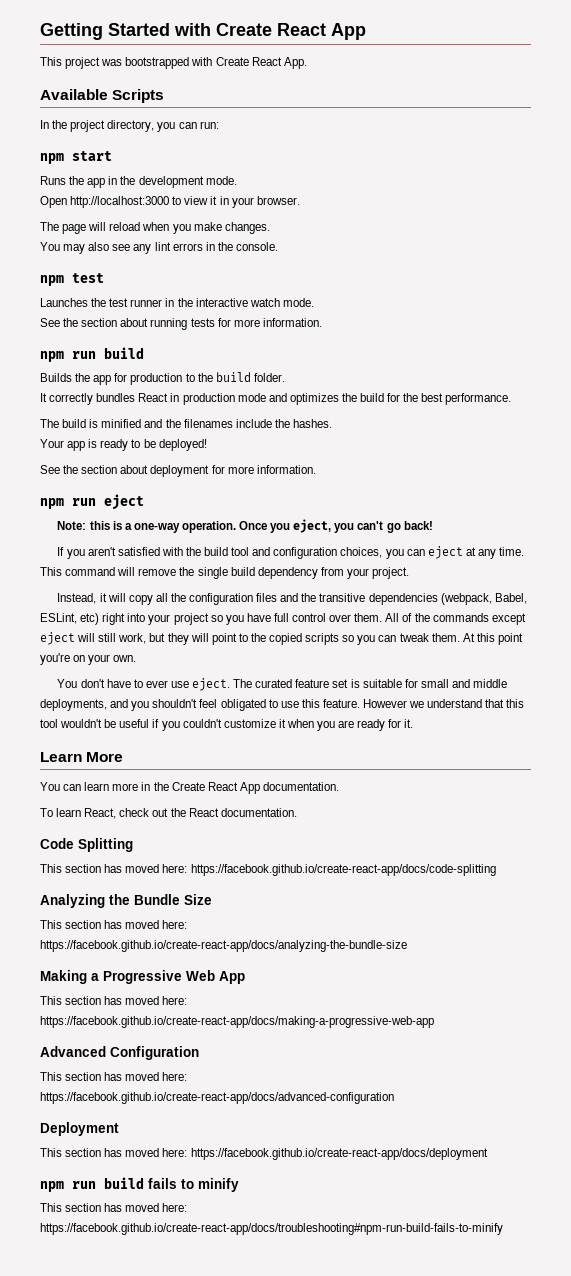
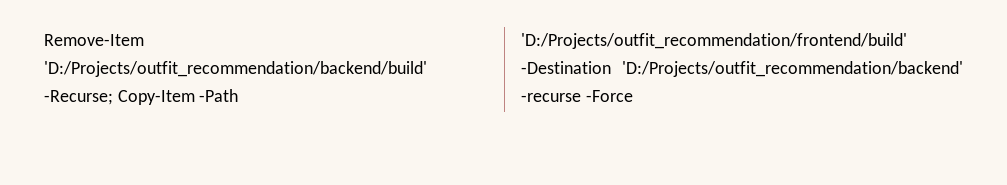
- Getting Started with Create React App
- This project was bootstrapped with Create React App.
- Available Scripts
- In the project directory, you can run:
- npm start
- Runs the app in the development mode.
- Open http://localhost:3000 to view it in your browser.
- The page will reload when you make changes.
- You may also see any lint errors in the console.
- npm test
- Launches the test runner in the interactive watch mode.
- See the section about running tests for more information.
- npm run build
- Builds the app for production to the build folder.
- It correctly bundles React in production mode and optimizes the build for the best performance.
- The build is minified and the filenames include the hashes.
- Your app is ready to be deployed!
- See the section about deployment for more information.
- npm run eject
- Note: this is a one-way operation. Once you eject, you can't go back!
- If you aren't satisfied with the build tool and configuration choices, you can eject at any time. This command will remove the single build dependency from your project.
- Instead, it will copy all the configuration files and the transitive dependencies (webpack, Babel, ESLint, etc) right into your project so you have full control over them. All of the commands except eject will still work, but they will point to the copied scripts so you can tweak them. At this point you're on your own.
- You don't have to ever use eject. The curated feature set is suitable for small and middle deployments, and you shouldn't feel obligated to use this feature. However we understand that this tool wouldn't be useful if you couldn't customize it when you are ready for it.
- Learn More
- You can learn more in the Create React App documentation.
- To learn React, check out the React documentation.
- Code Splitting
- This section has moved here: https://facebook.github.io/create-react-app/docs/code-splitting
- Analyzing the Bundle Size
- This section has moved here: https://facebook.github.io/create-react-app/docs/analyzing-the-bundle-size
- Making a Progressive Web App
- This section has moved here: https://facebook.github.io/create-react-app/docs/making-a-progressive-web-app
- Advanced Configuration
- This section has moved here: https://facebook.github.io/create-react-app/docs/advanced-configuration
- Deployment
- This section has moved here: https://facebook.github.io/create-react-app/docs/deployment
- npm run build fails to minify
- This section has moved here: https://facebook.github.io/create-react-app/docs/troubleshooting#npm-run-build-fails-to-minify
+ Remove-Item 'D:/Projects/outfit_recommendation/backend/build' -Recurse; Copy-Item -Path 'D:/Projects/outfit_recommendation/frontend/build' -Destination 'D:/Projects/outfit_recommendation/backend' -recurse -Force

